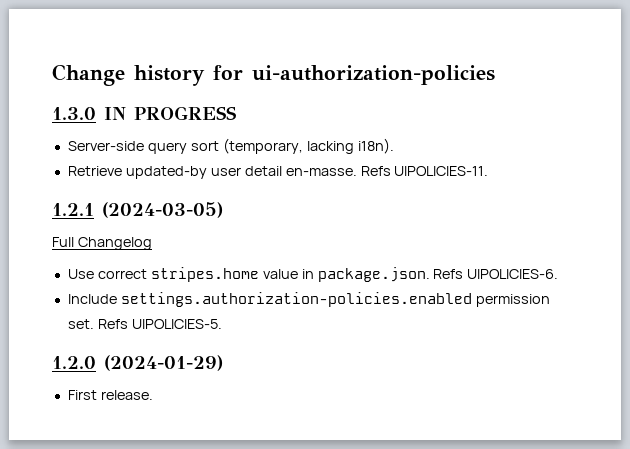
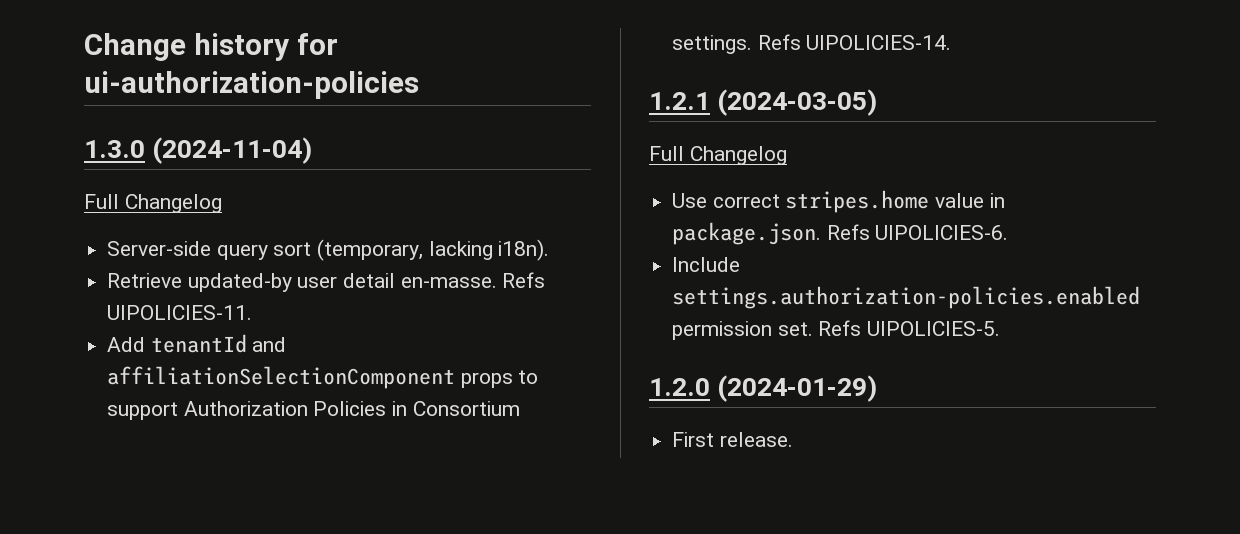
- 1.3.0 IN PROGRESS
+ 1.3.0 (2024-11-04)
+ Full Changelog
+ Add tenantId and affiliationSelectionComponent props to support Authorization Policies in Consortium settings. Refs UIPOLICIES-14.

